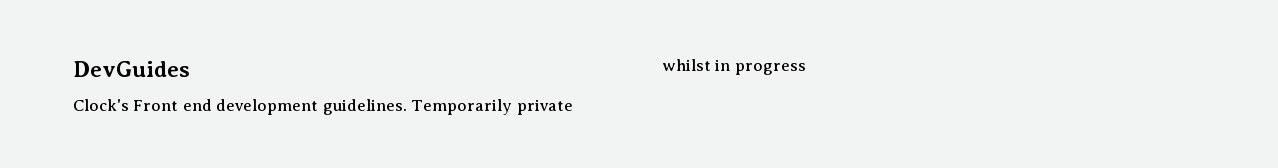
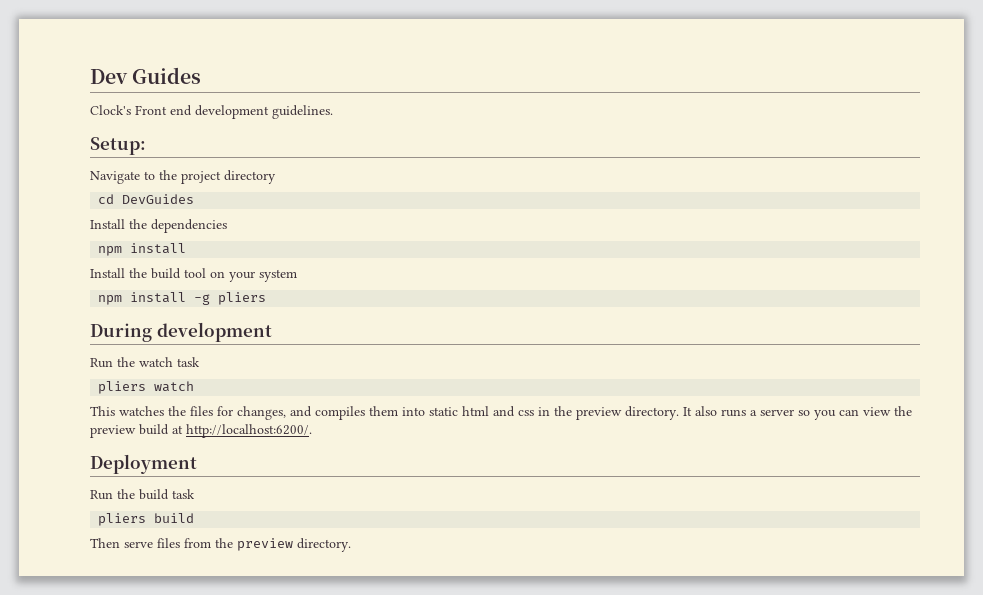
- DevGuides
+ Dev Guides
- Clock's Front end development guidelines. Temporarily private whilst in progress
+ Clock's Front end development guidelines.
+ Setup:
+ Navigate to the project directory
+ cd DevGuides
+ Install the dependencies
+ npm install
+ Install the build tool on your system
+ npm install -g pliers
+ During development
+ Run the watch task
+ pliers watch
+ This watches the files for changes, and compiles them into static html and css in the preview directory. It also runs a server so you can view the preview build at http://localhost:6200/.
+ Deployment
+ Run the build task
+ pliers build
+ Then serve files from the preview directory.

